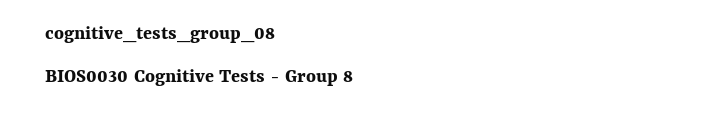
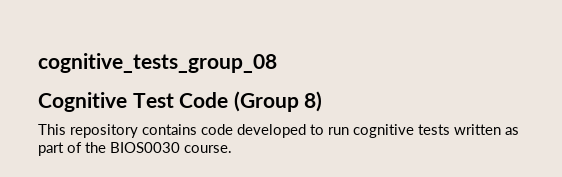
- BIOS0030 Cognitive Tests - Group 8
+ Cognitive Test Code (Group 8)
+ This repository contains code developed to run cognitive tests written as part of the BIOS0030 course.

